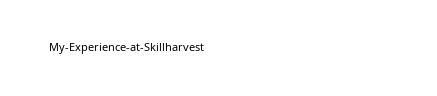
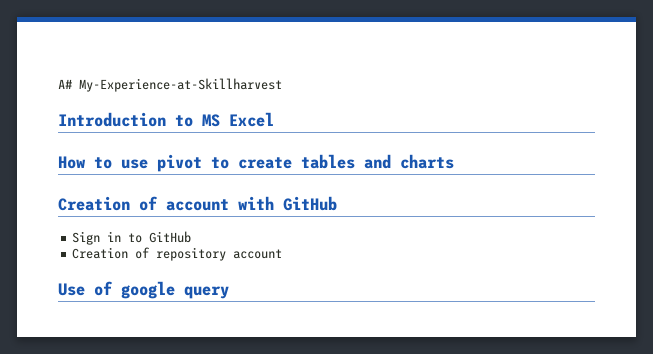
- My-Experience-at-Skillharvest
+ A# My-Experience-at-Skillharvest
+ Introduction to MS Excel
+ How to use pivot to create tables and charts
+ Creation of account with GitHub
+ Sign in to GitHub
+ Creation of repository account
+ Use of google query

